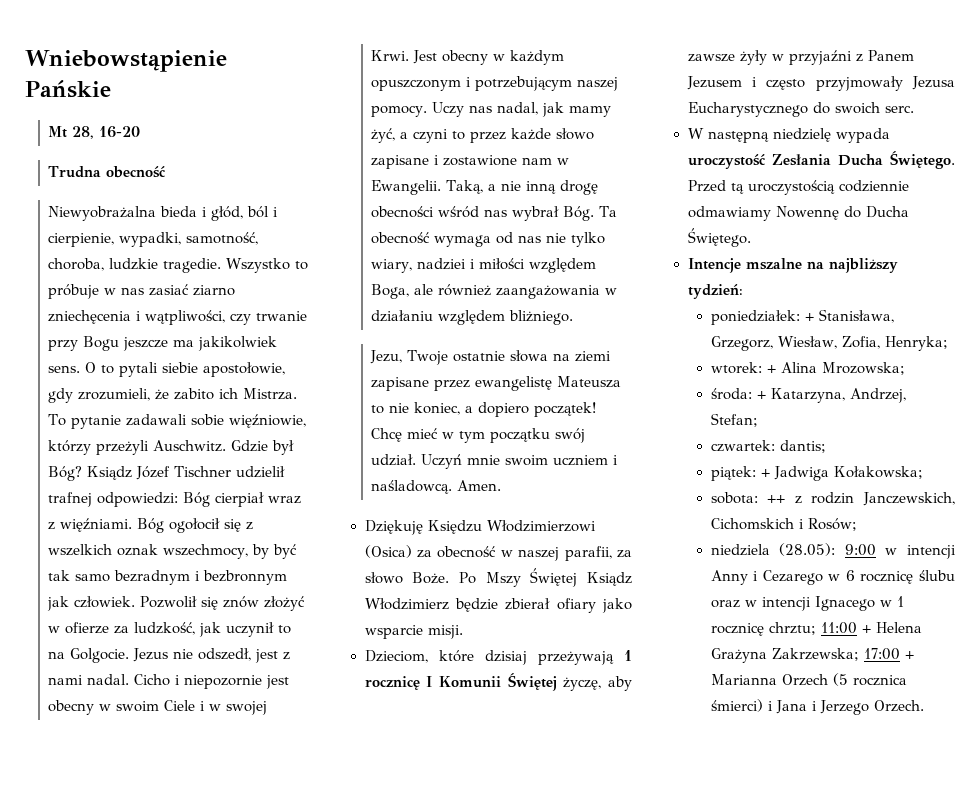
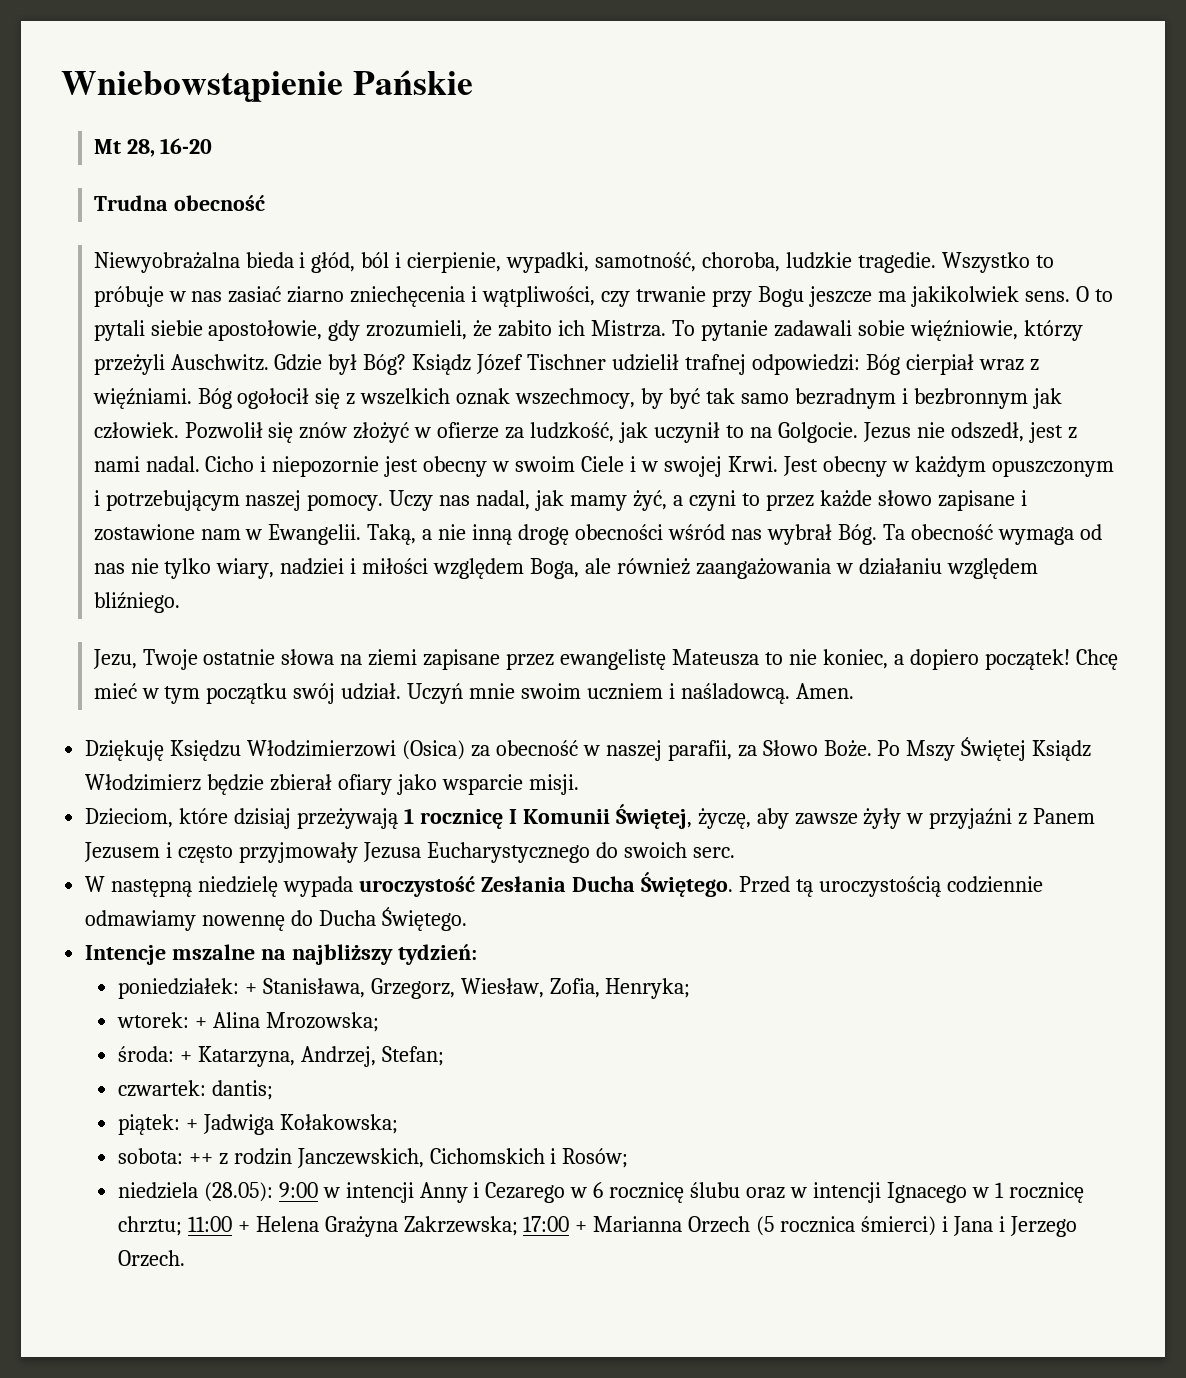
- Taką, a nie inną drogę obecności wśród nas wybrał Bóg. Ta obecność wymaga od nas nie tylko wiary, nadziei i miłości względem Boga, ale również zaangażowania w działaniu względem bliżniego.
+ Taką, a nie inną drogę obecności wśród nas wybrał Bóg. Ta obecność wymaga od nas nie tylko wiary, nadziei i miłości względem Boga, ale również zaangażowania w działaniu względem bliźniego.
- Dziękuję Księdzu Włodzimierzowi (Osica) za obecność w naszej parafii, za słowo Boże.
+ Dziękuję Księdzu Włodzimierzowi (Osica) za obecność w naszej parafii, za Słowo Boże.
- Dzieciom, które dzisiaj przeżywają 1 rocznicę I Komunii Świętej życzę, aby zawsze żyły w przyjaźni z Panem Jezusem i często przyjmowały Jezusa Eucharystycznego do swoich serc.
+ Dzieciom, które dzisiaj przeżywają 1 rocznicę I Komunii Świętej, życzę, aby zawsze żyły w przyjaźni z Panem Jezusem i często przyjmowały Jezusa Eucharystycznego do swoich serc.
- Przed tą uroczystością codziennie odmawiamy Nowennę do Ducha Świętego.
+ Przed tą uroczystością codziennie odmawiamy nowennę do Ducha Świętego.

